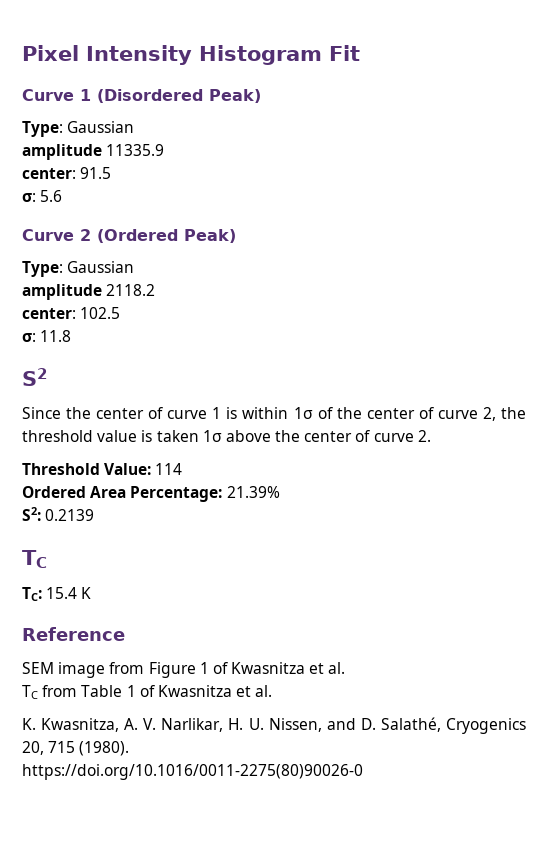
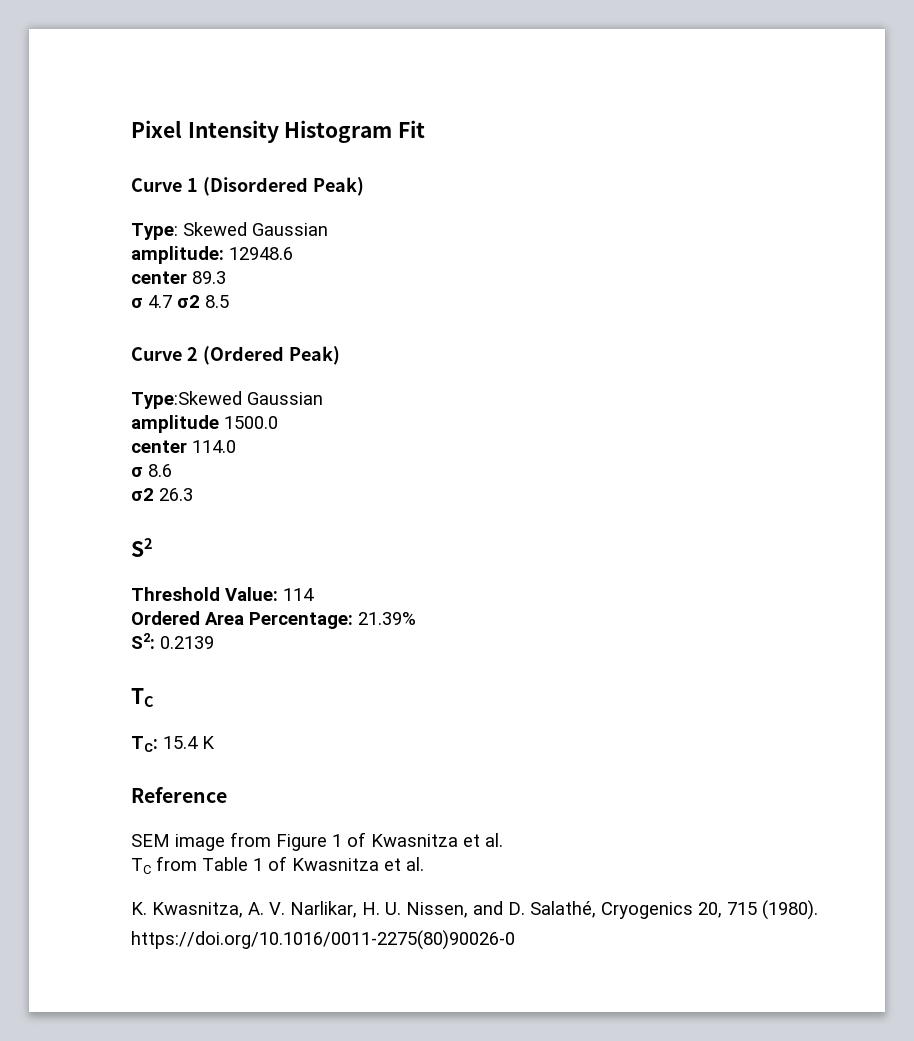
  Curve 1 (Disordered Peak)
- Type: Gaussian
- amplitude 11335.9
- center: 91.5
- σ: 5.6
+ Type: Skewed Gaussian
+ amplitude: 12948.6
+ center 89.3
+ σ 4.7 σ2 8.5
  Curve 2 (Ordered Peak)
- Type: Gaussian
- amplitude 2118.2
- center: 102.5
- σ: 11.8
+ Type:Skewed Gaussian
+ amplitude 1500.0
+ center 114.0
+ σ 8.6
+ σ2 26.3
  S2
- Since the center of curve 1 is within 1σ of the center of curve 2, the threshold value is taken 1σ above the center of curve 2.

